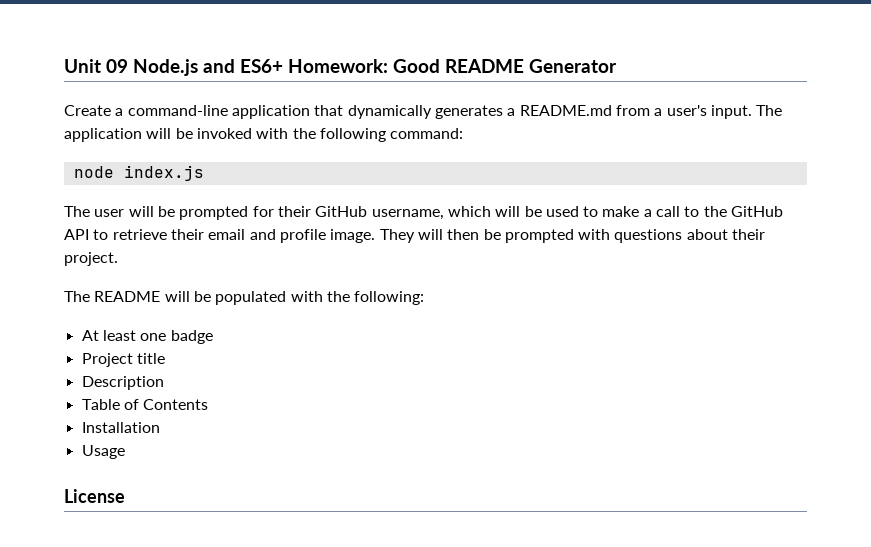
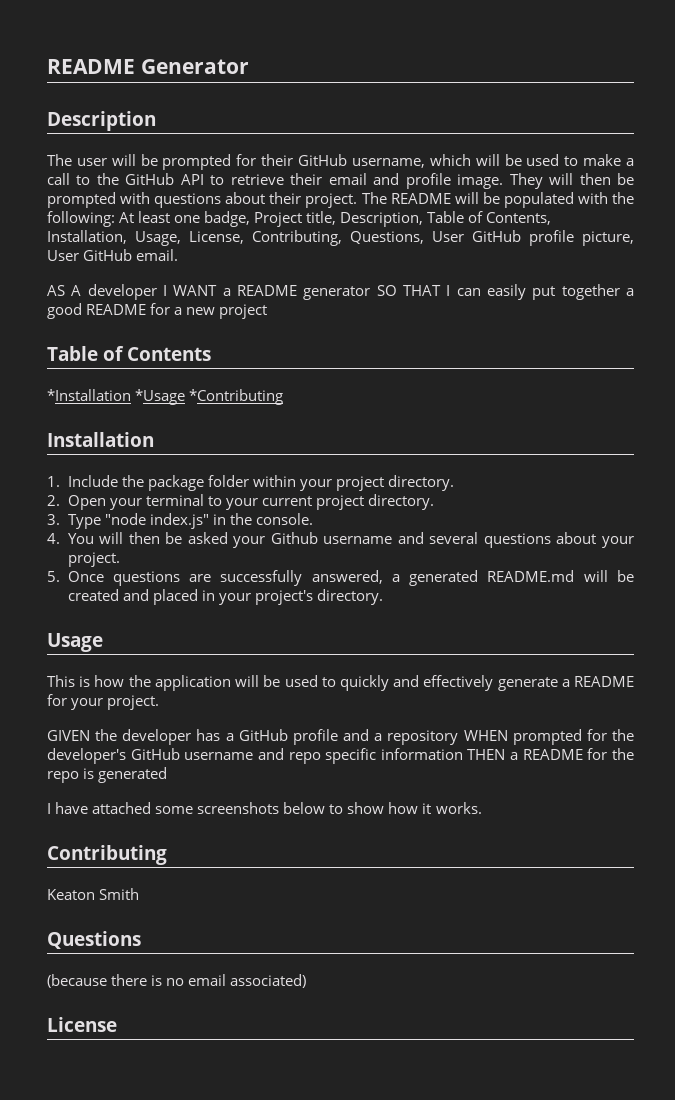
- Unit 09 Node.js and ES6+ Homework: Good README Generator
- Create a command-line application that dynamically generates a README.md from a user's input. The application will be invoked with the following command:
- node index.js
+ README Generator
+ Description
- They will then be prompted with questions about their project.
- The README will be populated with the following:
- At least one badge
- Project title
- Description
+ They will then be prompted with questions about their project. The README will be populated with the following: At least one badge, Project title, Description, Table of Contents, Installation, Usage, License, Contributing, Questions, User GitHub profile picture, User GitHub email.
+ AS A developer I WANT a README generator SO THAT I can easily put together a good README for a new project
  Table of Contents
+ *Installation *Usage *Contributing
  Installation
+ 1. Include the package folder within your project directory.
+ 2. Open your terminal to your current project directory.
+ 3. Type "node index.js" in the console.
+ 4. You will then be asked your Github username and several questions about your project.
+ 5. Once questions are successfully answered, a generated README.md will be created and placed in your project's directory.
  Usage
+ This is how the application will be used to quickly and effectively generate a README for your project.
+ GIVEN the developer has a GitHub profile and a repository WHEN prompted for the developer's GitHub username and repo specific information THEN a README for the repo is generated
+ I have attached some screenshots below to show how it works.
+ Contributing
+ Keaton Smith
+ Questions
+ (because there is no email associated)

